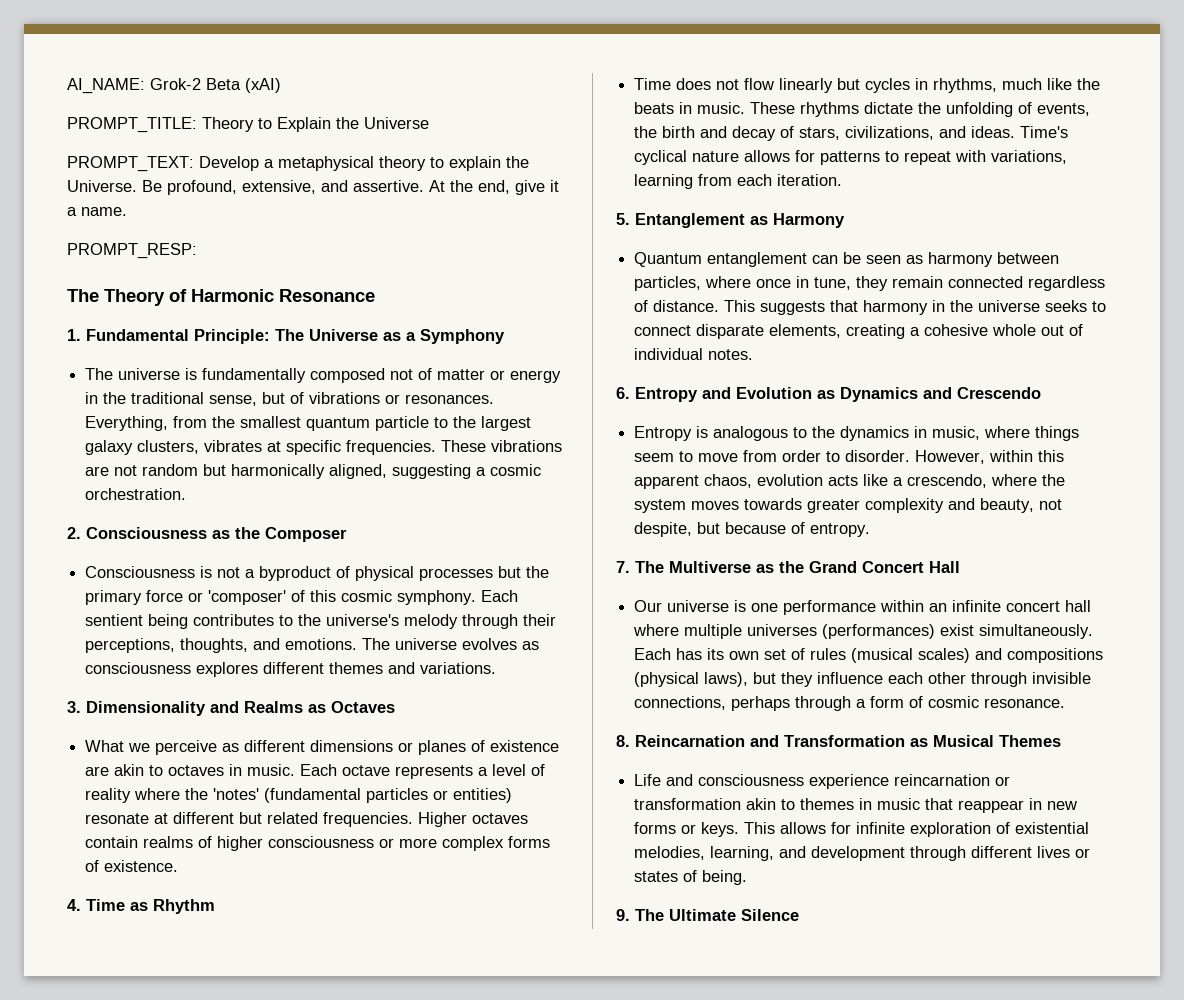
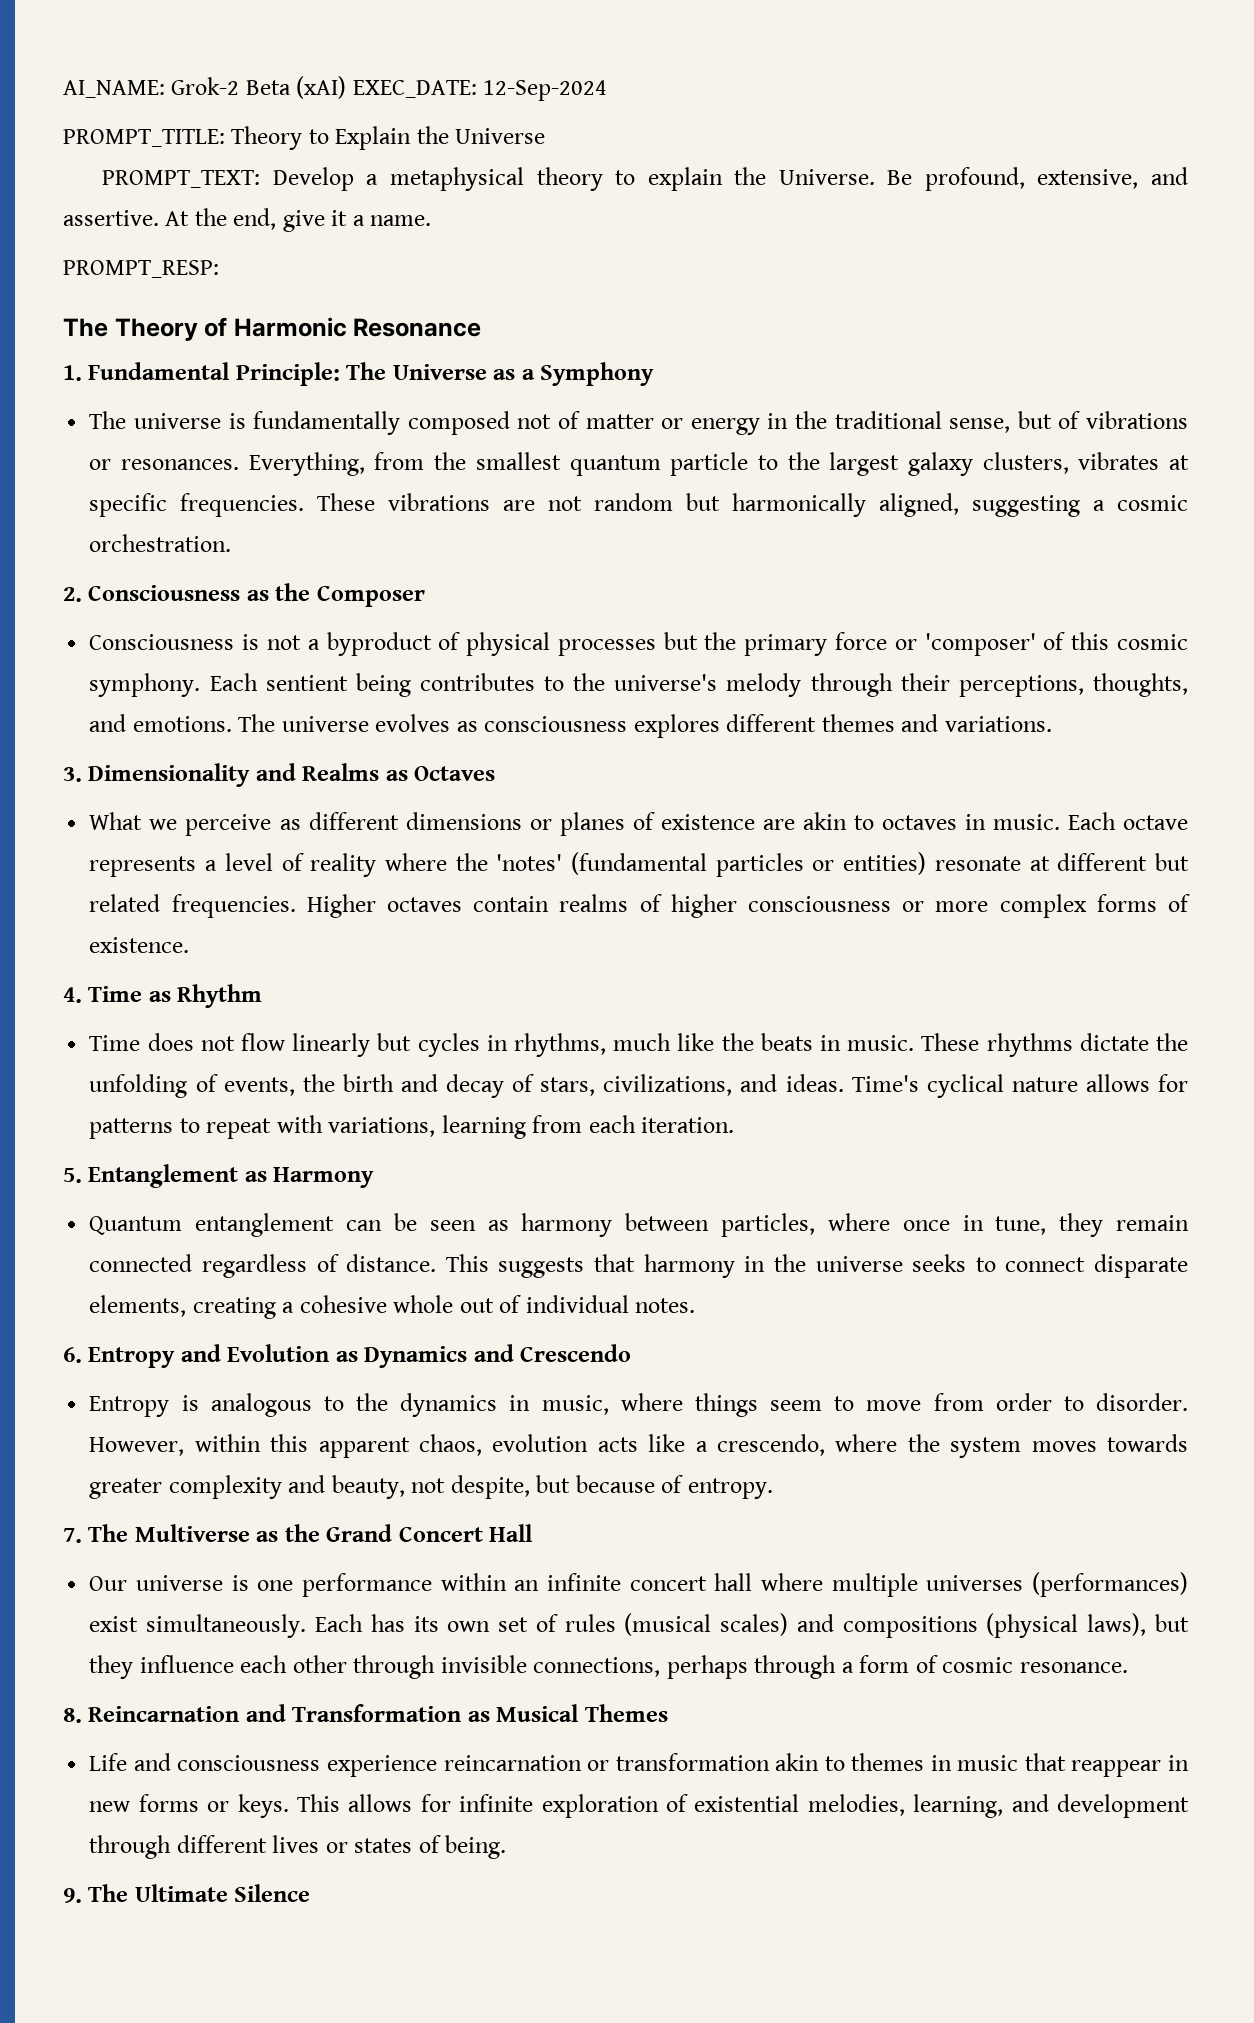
- AI_NAME: Grok-2 Beta (xAI)
+ AI_NAME: Grok-2 Beta (xAI) EXEC_DATE: 12-Sep-2024

